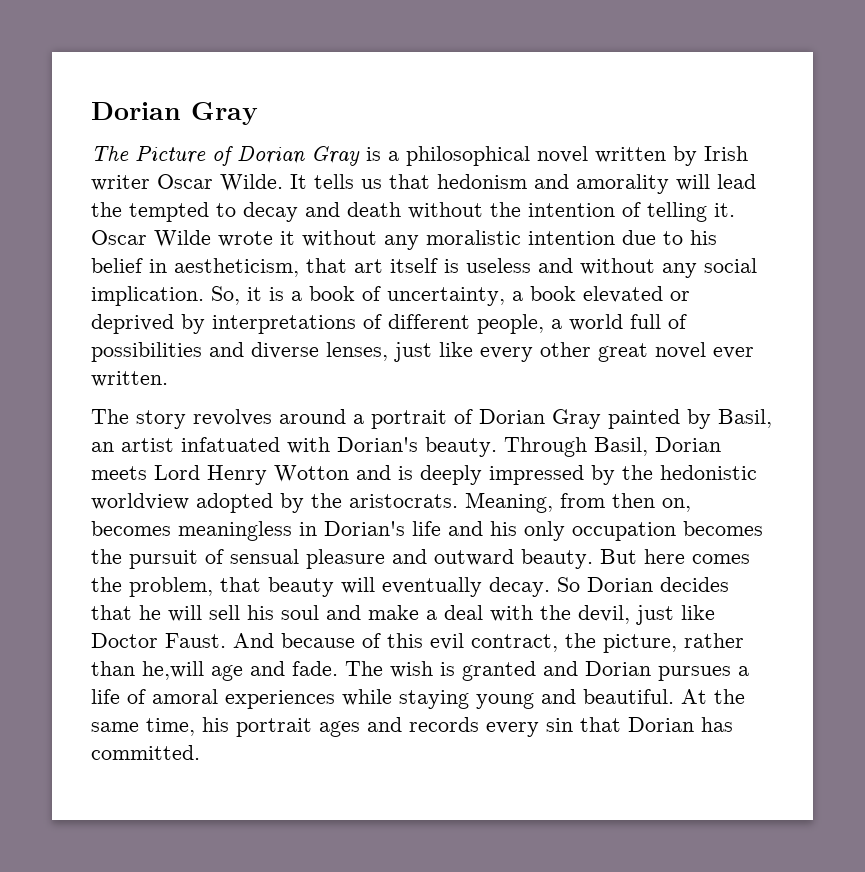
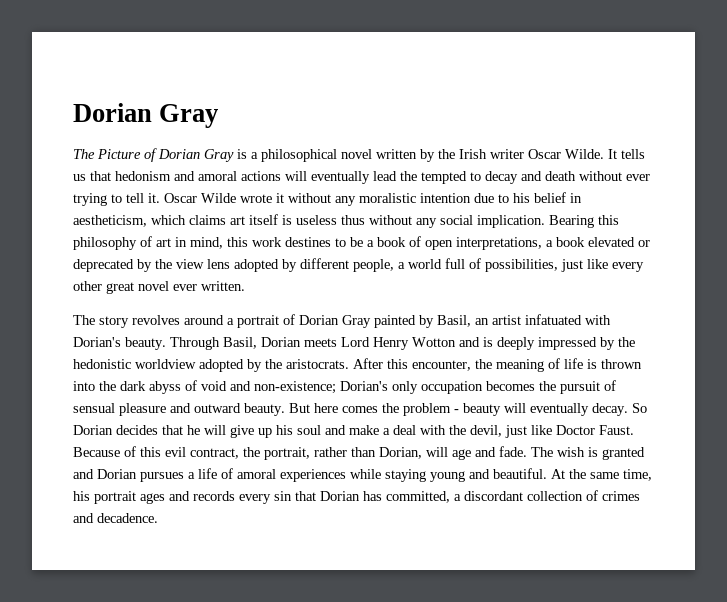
- The Picture of Dorian Gray is a philosophical novel written by Irish writer Oscar Wilde.
+ The Picture of Dorian Gray is a philosophical novel written by the Irish writer Oscar Wilde.
- It tells us that hedonism and amorality will lead the tempted to decay and death without the intention of telling it.
+ It tells us that hedonism and amoral actions will eventually lead the tempted to decay and death without ever trying to tell it.
- Oscar Wilde wrote it without any moralistic intention due to his belief in aestheticism, that art itself is useless and without any social implication.
+ Oscar Wilde wrote it without any moralistic intention due to his belief in aestheticism, which claims art itself is useless thus without any social implication.
- So, it is a book of uncertainty, a book elevated or deprived by interpretations of different people, a world full of possibilities and diverse lenses, just like every other great novel ever written.
+ Bearing this philosophy of art in mind, this work destines to be a book of open interpretations, a book elevated or deprecated by the view lens adopted by different people, a world full of possibilities, just like every other great novel ever written.
- Meaning, from then on, becomes meaningless in Dorian's life and his only occupation becomes the pursuit of sensual pleasure and outward beauty.
+ After this encounter, the meaning of life is thrown into the dark abyss of void and non-existence; Dorian's only occupation becomes the pursuit of sensual pleasure and outward beauty.
- But here comes the problem, that beauty will eventually decay.
+ But here comes the problem - beauty will eventually decay.
- So Dorian decides that he will sell his soul and make a deal with the devil, just like Doctor Faust.
+ So Dorian decides that he will give up his soul and make a deal with the devil, just like Doctor Faust.
- And because of this evil contract, the picture, rather than he,will age and fade.
+ Because of this evil contract, the portrait, rather than Dorian, will age and fade.
- At the same time, his portrait ages and records every sin that Dorian has committed.
+ At the same time, his portrait ages and records every sin that Dorian has committed, a discordant collection of crimes and decadence.

